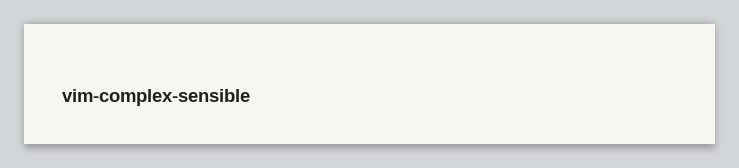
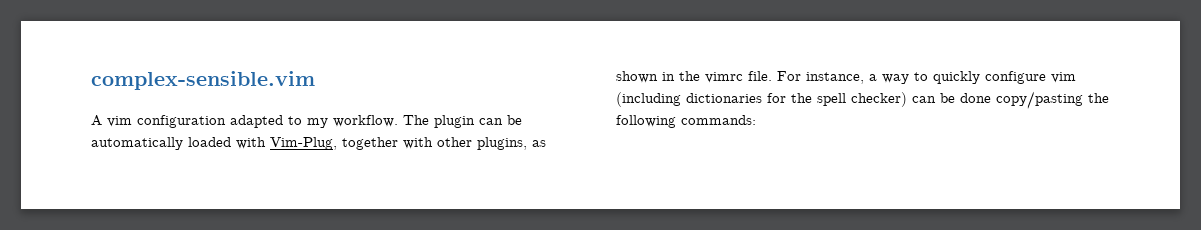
- vim-complex-sensible
+ complex-sensible.vim
+ A vim configuration adapted to my workflow. The plugin can be automatically loaded with Vim-Plug, together with other plugins, as shown in the vimrc file. For instance, a way to quickly configure vim (including dictionaries for the spell checker) can be done copy/pasting the following commands:

